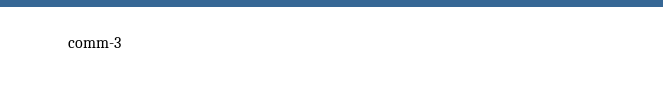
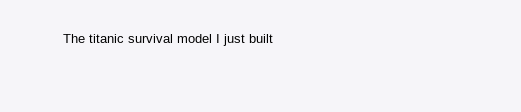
- comm-3
+ The titanic survival model I just built

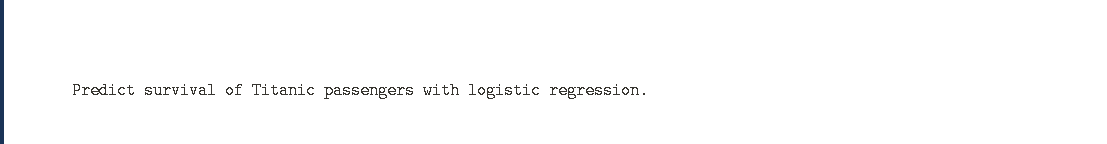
- The titanic survival model I just built
+ Predict survival of Titanic passengers with logistic regression.

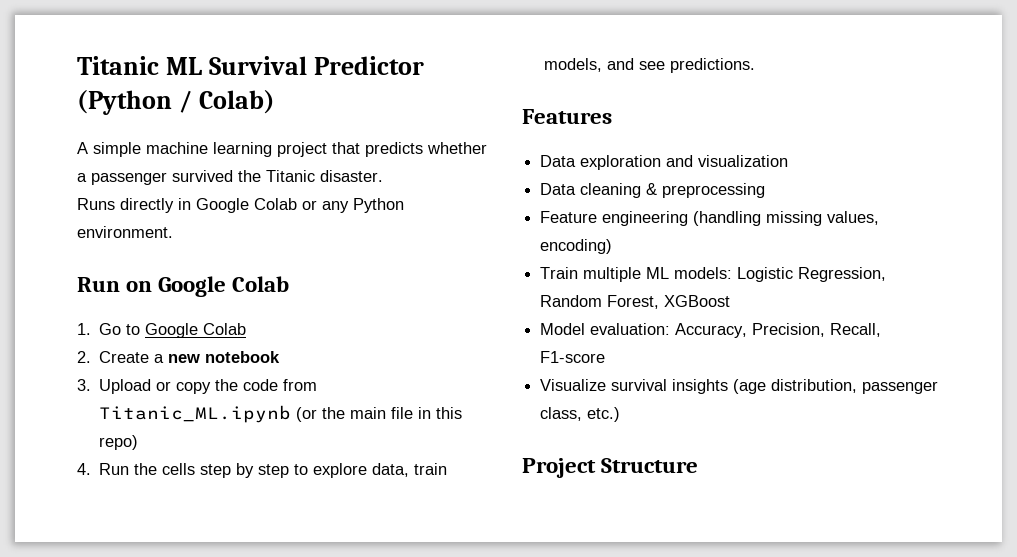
- Predict survival of Titanic passengers with logistic regression.
+ Titanic ML Survival Predictor (Python / Colab)
+ A simple machine learning project that predicts whether a passenger survived the Titanic disaster.
+ Runs directly in Google Colab or any Python environment.
+ Run on Google Colab
+ 1. Go to Google Colab
+ 2. Create a new notebook
+ 3. Upload or copy the code from Titanic_ML.ipynb (or the main file in this repo)
+ 4. Run the cells step by step to explore data, train models, and see predictions.
+ Features
+ Data exploration and visualization
+ Data cleaning & preprocessing
+ Feature engineering (handling missing values, encoding)
+ Train multiple ML models: Logistic Regression, Random Forest, XGBoost
+ Model evaluation: Accuracy, Precision, Recall, F1-score
+ Visualize survival insights (age distribution, passenger class, etc.)
+ Project Structure

